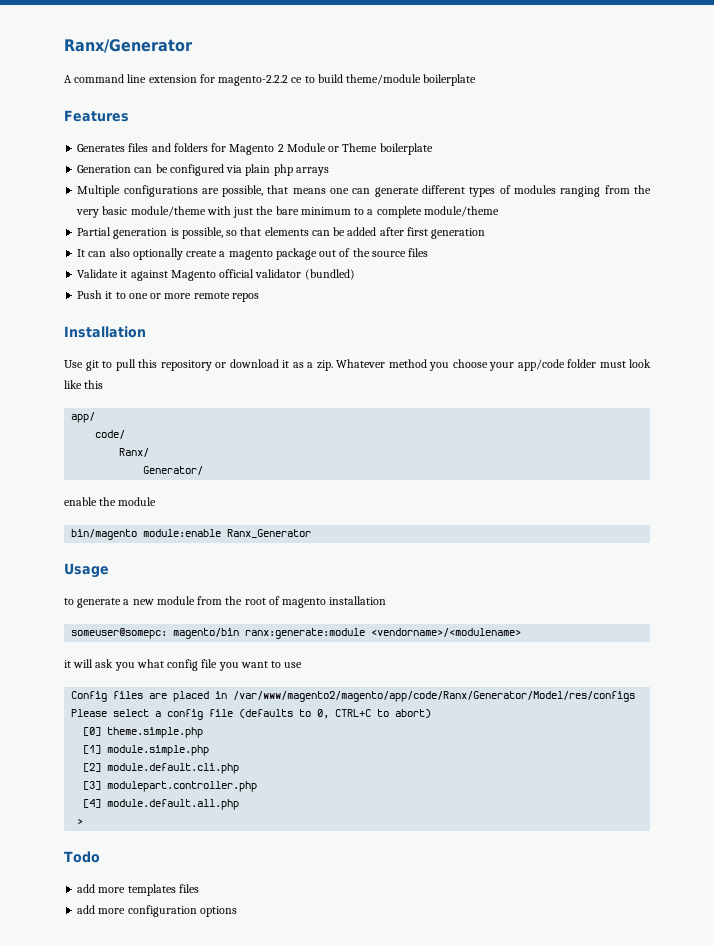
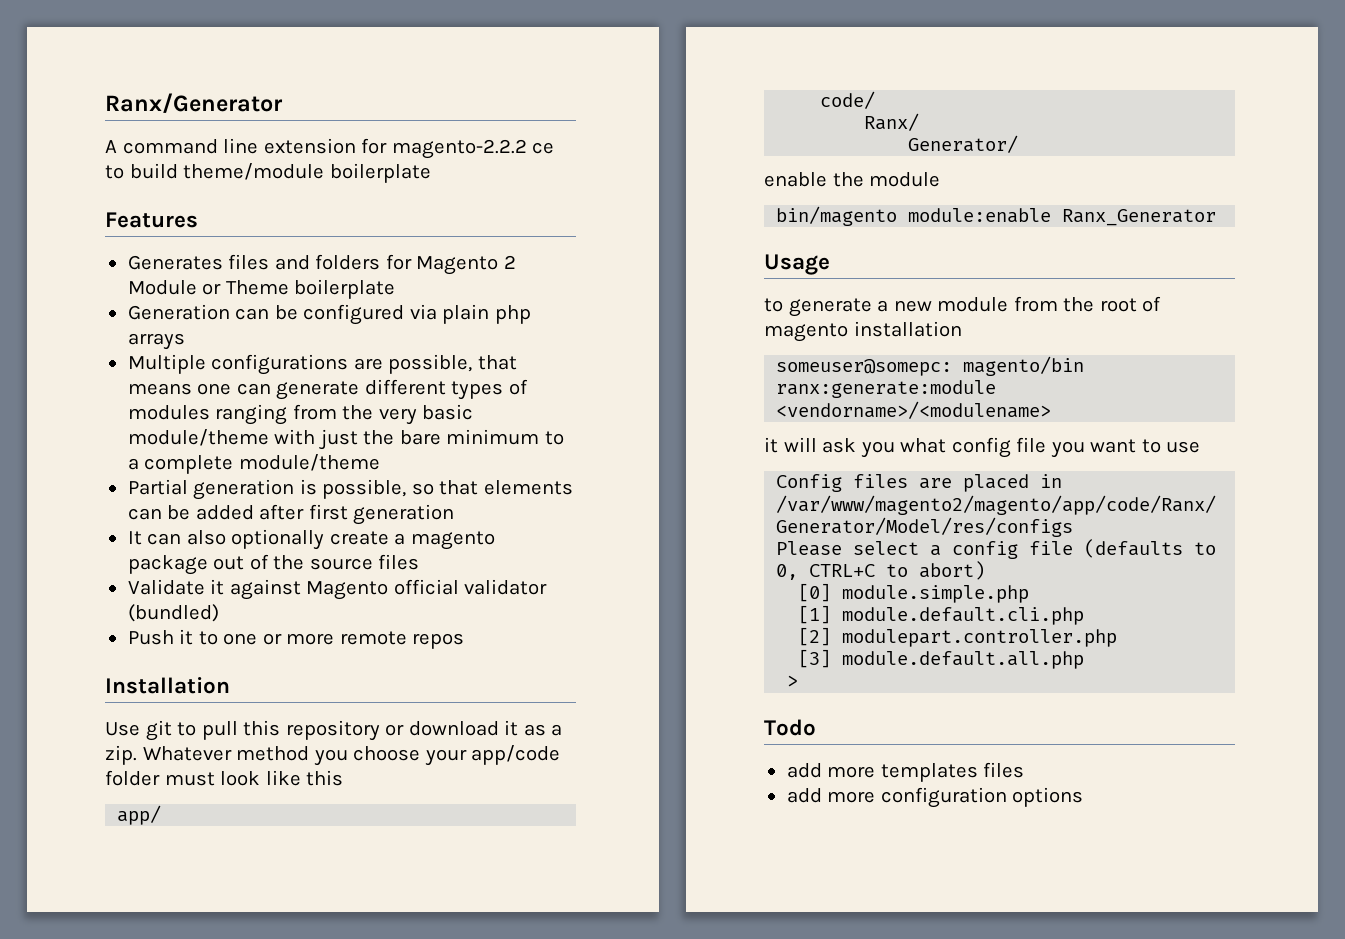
- [0] theme.simple.php
+ [0] module.simple.php
- [1] module.simple.php
+ [1] module.default.cli.php
- [2] module.default.cli.php
+ [2] modulepart.controller.php
- [3] modulepart.controller.php
- [4] module.default.all.php
+ [3] module.default.all.php

